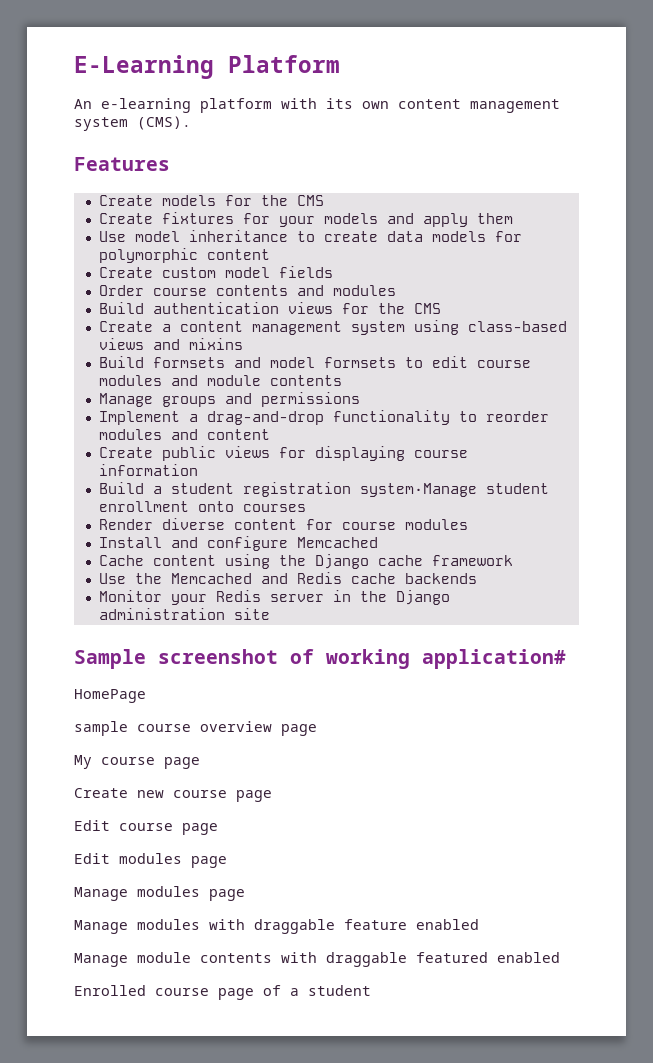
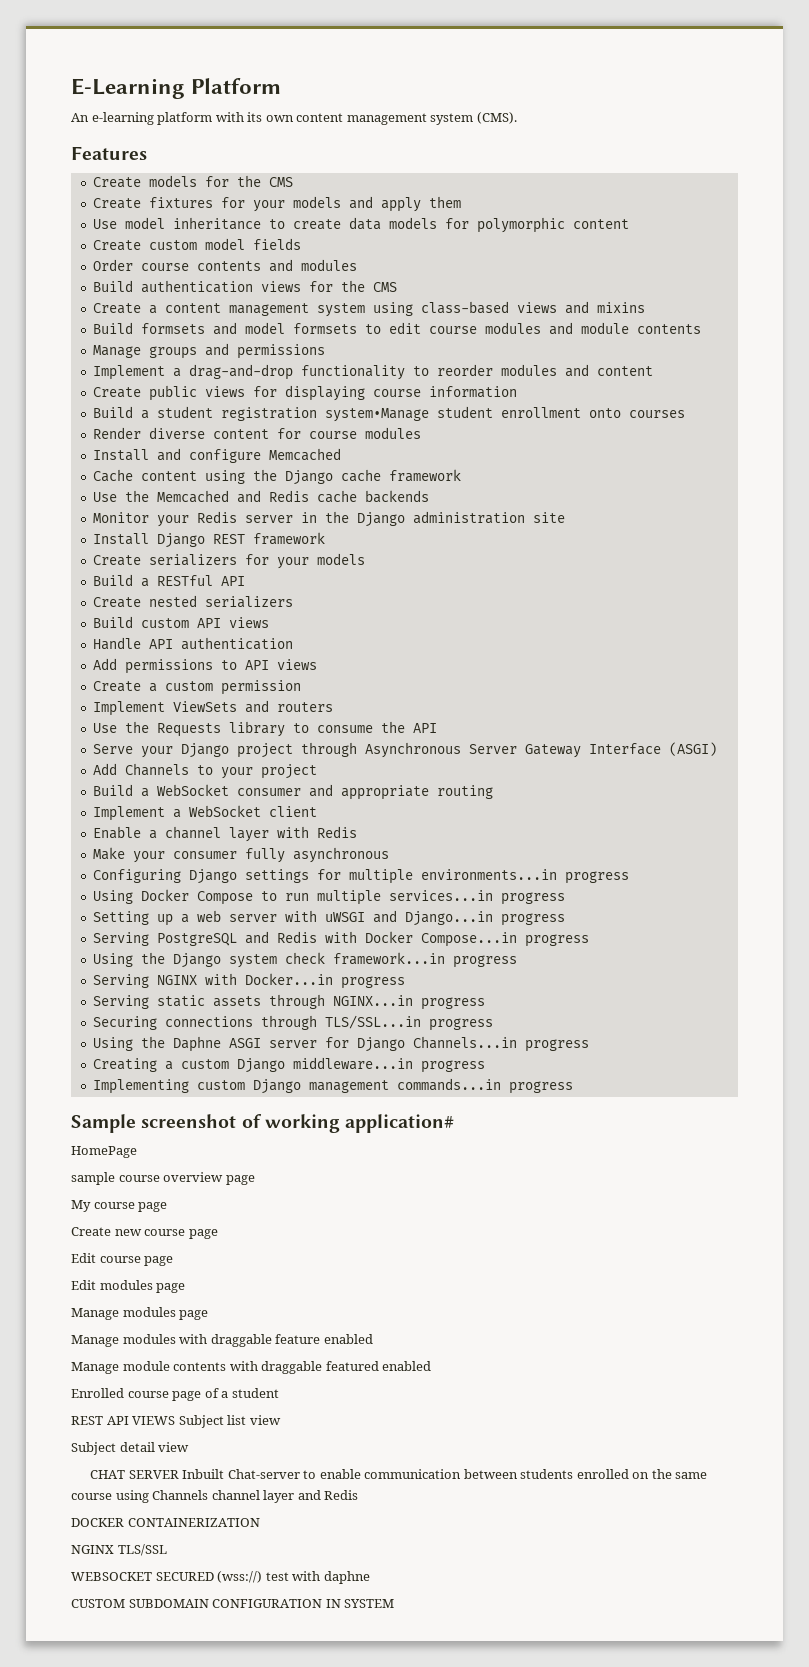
+ Install Django REST framework
+ Create serializers for your models
+ Build a RESTful API
+ Create nested serializers
+ Build custom API views
+ Handle API authentication
+ Add permissions to API views
+ Create a custom permission
+ Implement ViewSets and routers
+ Use the Requests library to consume the API
+ Serve your Django project through Asynchronous Server Gateway Interface (ASGI)
+ Add Channels to your project
+ Build a WebSocket consumer and appropriate routing
+ Implement a WebSocket client
+ Enable a channel layer with Redis
+ Make your consumer fully asynchronous
+ Configuring Django settings for multiple environments...in progress
+ Using Docker Compose to run multiple services...in progress
+ Setting up a web server with uWSGI and Django...in progress
+ Serving PostgreSQL and Redis with Docker Compose...in progress
+ Using the Django system check framework...in progress
+ Serving NGINX with Docker...in progress
+ Serving static assets through NGINX...in progress
+ Securing connections through TLS/SSL...in progress
+ Using the Daphne ASGI server for Django Channels...in progress
+ Creating a custom Django middleware...in progress
+ Implementing custom Django management commands...in progress
+ REST API VIEWS Subject list view
+ Subject detail view
+ CHAT SERVER Inbuilt Chat-server to enable communication between students enrolled on the same course using Channels channel layer and Redis
+ DOCKER CONTAINERIZATION
+ NGINX TLS/SSL
+ WEBSOCKET SECURED (wss://) test with daphne
+ CUSTOM SUBDOMAIN CONFIGURATION IN SYSTEM

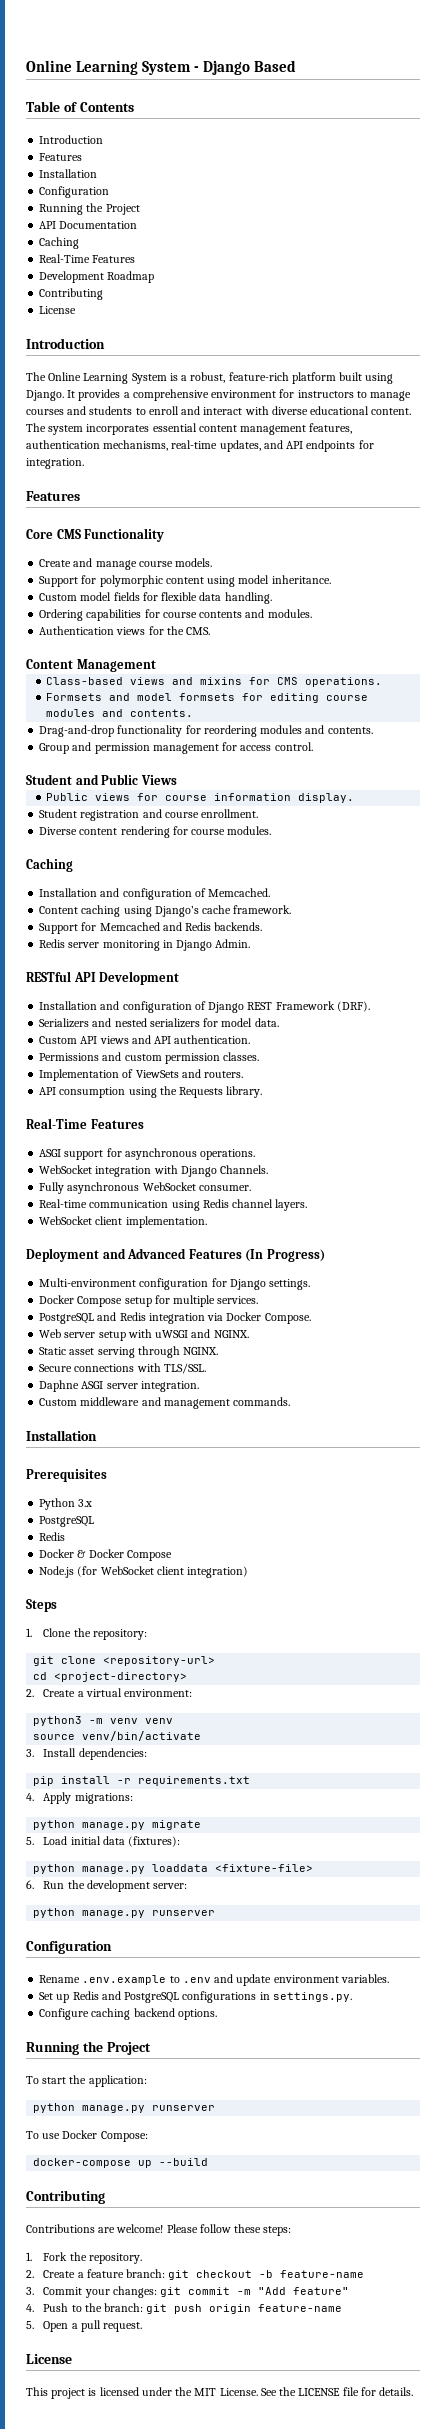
- E-Learning Platform
- An e-learning platform with its own content management system (CMS).
+ Online Learning System - Django Based
+ Table of Contents
+ Introduction
  Features
- Create models for the CMS
- Create fixtures for your models and apply them
- Use model inheritance to create data models for polymorphic content
- Create custom model fields
- Order course contents and modules
- Build authentication views for the CMS
- Create a content management system using class-based views and mixins
- Build formsets and model formsets to edit course modules and module contents
- Manage groups and permissions
- Implement a drag-and-drop functionality to reorder modules and content
- Create public views for displaying course information
- Build a student registration system•Manage student enrollment onto courses
- Render diverse content for course modules
- Install and configure Memcached
- Cache content using the Django cache framework
- Use the Memcached and Redis cache backends
- Monitor your Redis server in the Django administration site
- Install Django REST framework
- Create serializers for your models
- Build a RESTful API
- Create nested serializers
- Build custom API views
- Handle API authentication
- Add permissions to API views
- Create a custom permission
- Implement ViewSets and routers
- Use the Requests library to consume the API
- Serve your Django project through Asynchronous Server Gateway Interface (ASGI)
- Add Channels to your project
- Build a WebSocket consumer and appropriate routing
- Implement a WebSocket client
- Enable a channel layer with Redis
- Make your consumer fully asynchronous
- Configuring Django settings for multiple environments...in progress
- Using Docker Compose to run multiple services...in progress
- Setting up a web server with uWSGI and Django...in progress
- Serving PostgreSQL and Redis with Docker Compose...in progress
- Using the Django system check framework...in progress
- Serving NGINX with Docker...in progress
- Serving static assets through NGINX...in progress
- Securing connections through TLS/SSL...in progress
- Using the Daphne ASGI server for Django Channels...in progress
- Creating a custom Django middleware...in progress
- Implementing custom Django management commands...in progress
- Sample screenshot of working application#
- HomePage
- sample course overview page
- My course page
- Create new course page
- Edit course page
- Edit modules page
- Manage modules page
- Manage modules with draggable feature enabled
- Manage module contents with draggable featured enabled
- Enrolled course page of a student
- REST API VIEWS Subject list view
- Subject detail view
- CHAT SERVER Inbuilt Chat-server to enable communication between students enrolled on the same course using Channels channel layer and Redis
- DOCKER CONTAINERIZATION
- NGINX TLS/SSL
- WEBSOCKET SECURED (wss://) test with daphne
- CUSTOM SUBDOMAIN CONFIGURATION IN SYSTEM
+ Installation
+ Configuration
+ Running the Project
+ API Documentation
+ Caching
+ Real-Time Features
+ Development Roadmap
+ Contributing
+ License
+ Introduction
+ The Online Learning System is a robust, feature-rich platform built using Django. It provides a comprehensive environment for instructors to manage courses and students to enroll and interact with diverse educational content. The system incorporates essential content management features, authentication mechanisms, real-time updates, and API endpoints for integration.
+ Features
+ Core CMS Functionality
+ Create and manage course models.
+ Support for polymorphic content using model inheritance.
+ Custom model fields for flexible data handling.
+ Ordering capabilities for course contents and modules.
+ Authentication views for the CMS.
+ Content Management
+ Class-based views and mixins for CMS operations.
+ Formsets and model formsets for editing course modules and contents.
+ Drag-and-drop functionality for reordering modules and contents.
+ Group and permission management for access control.
+ Student and Public Views
+ Public views for course information display.
+ Student registration and course enrollment.
+ Diverse content rendering for course modules.
+ Caching
+ Installation and configuration of Memcached.
+ Content caching using Django’s cache framework.
+ Support for Memcached and Redis backends.
+ Redis server monitoring in Django Admin.
+ RESTful API Development
+ Installation and configuration of Django REST Framework (DRF).
+ Serializers and nested serializers for model data.
+ Custom API views and API authentication.
+ Permissions and custom permission classes.
+ Implementation of ViewSets and routers.
+ API consumption using the Requests library.
+ Real-Time Features
+ ASGI support for asynchronous operations.
+ WebSocket integration with Django Channels.
+ Fully asynchronous WebSocket consumer.
+ Real-time communication using Redis channel layers.
+ WebSocket client implementation.
+ Deployment and Advanced Features (In Progress)
+ Multi-environment configuration for Django settings.
+ Docker Compose setup for multiple services.
+ PostgreSQL and Redis integration via Docker Compose.
+ Web server setup with uWSGI and NGINX.
+ Static asset serving through NGINX.
+ Secure connections with TLS/SSL.
+ Daphne ASGI server integration.
+ Custom middleware and management commands.
+ Installation
+ Prerequisites
+ Python 3.x
+ PostgreSQL
+ Redis
+ Docker & Docker Compose
+ Node.js (for WebSocket client integration)
+ Steps
+ 1. Clone the repository:
+ git clone <repository-url>
+ cd <project-directory>
+ 2. Create a virtual environment:
+ python3 -m venv venv
+ source venv/bin/activate
+ 3. Install dependencies:
+ pip install -r requirements.txt
+ 4. Apply migrations:
+ python manage.py migrate
+ 5. Load initial data (fixtures):
+ python manage.py loaddata <fixture-file>
+ 6. Run the development server:
+ python manage.py runserver
+ Configuration
+ Rename .env.example to .env and update environment variables.
+ Set up Redis and PostgreSQL configurations in settings.py.
+ Configure caching backend options.
+ Running the Project
+ To start the application:
+ python manage.py runserver
+ To use Docker Compose:
+ docker-compose up --build
+ Contributing
+ Contributions are welcome! Please follow these steps:
+ 1. Fork the repository.
+ 2. Create a feature branch: git checkout -b feature-name
+ 3. Commit your changes: git commit -m "Add feature"
+ 4. Push to the branch: git push origin feature-name
+ 5. Open a pull request.
+ License
+ This project is licensed under the MIT License. See the LICENSE file for details.

